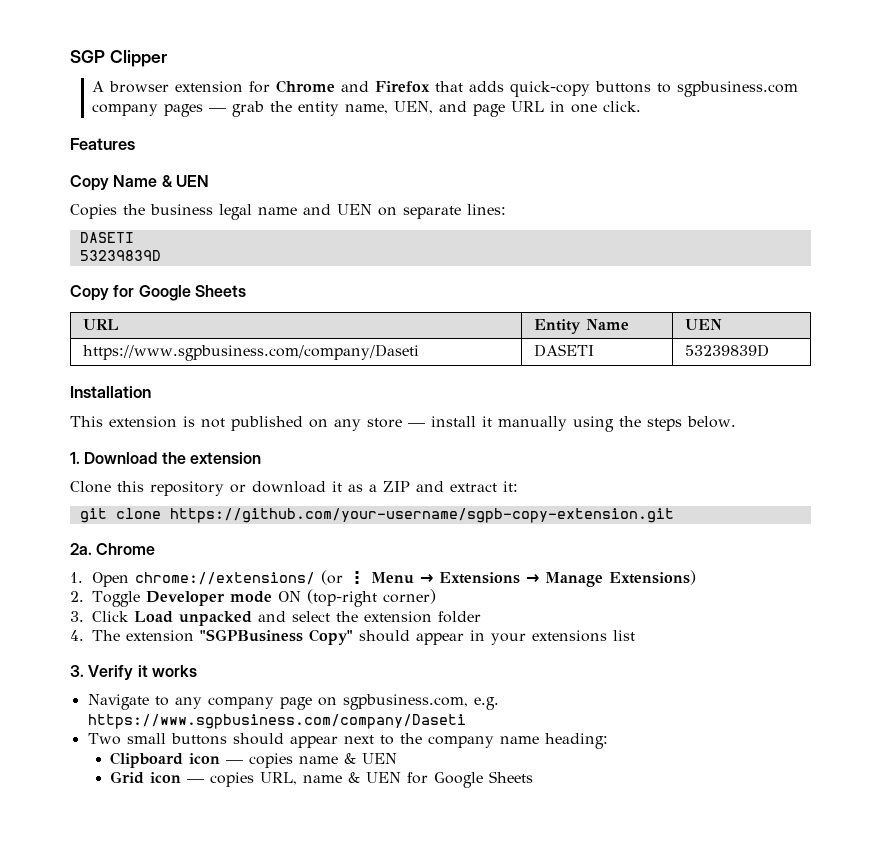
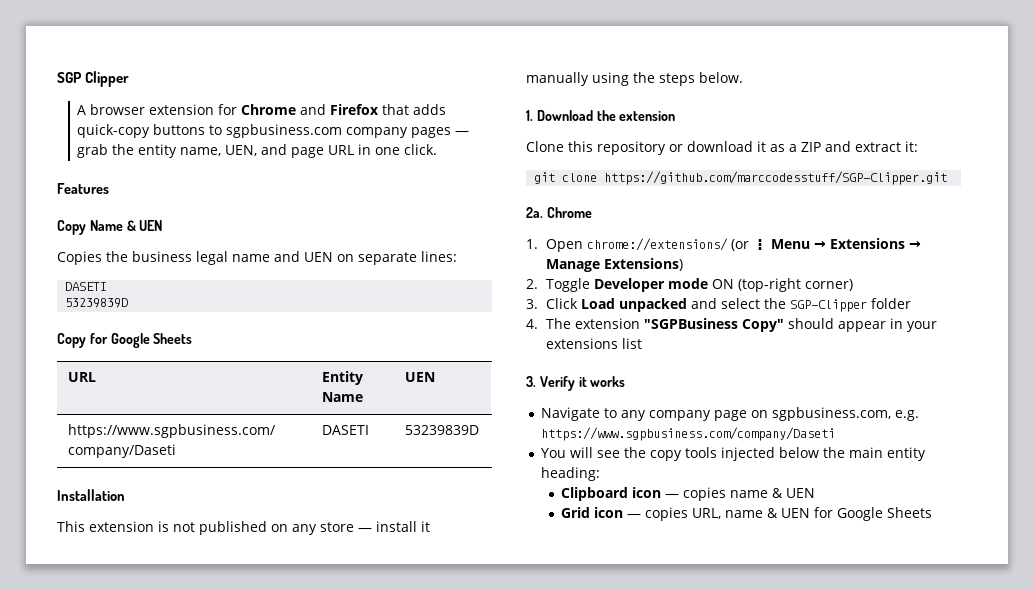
- git clone https://github.com/your-username/sgpb-copy-extension.git
+ git clone https://github.com/marccodesstuff/SGP-Clipper.git
- 3. Click Load unpacked and select the extension folder
+ 3. Click Load unpacked and select the SGP-Clipper folder
- Two small buttons should appear next to the company name heading:
+ You will see the copy tools injected below the main entity heading:

